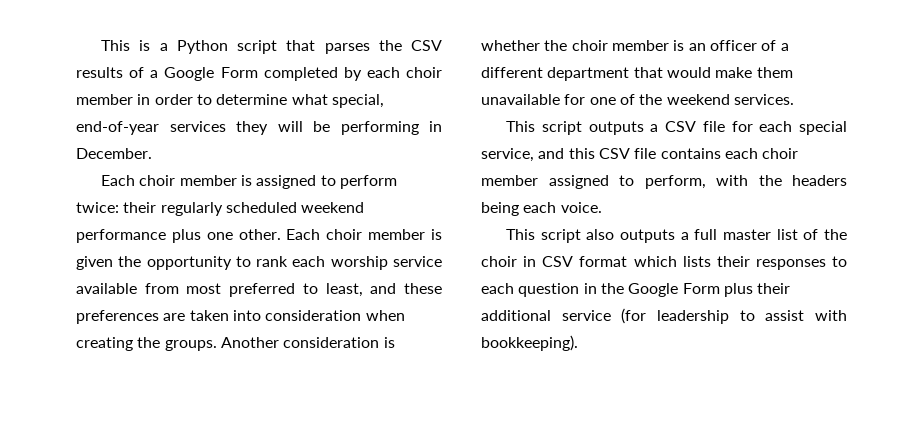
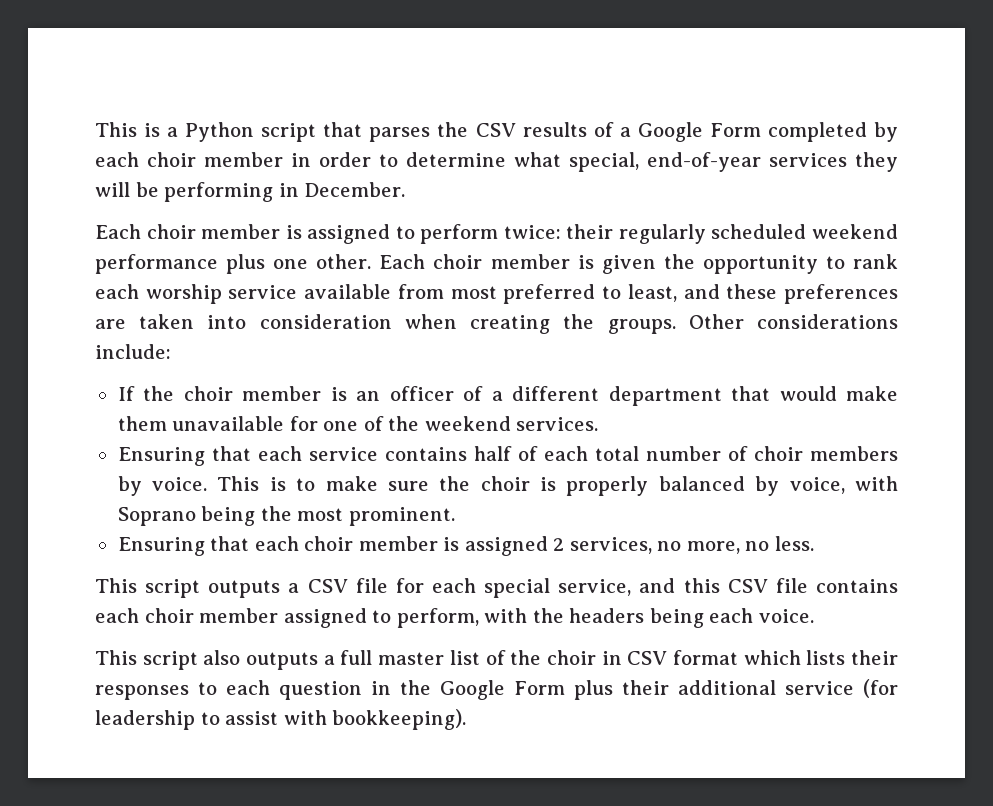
- Another consideration is whether the choir member is an officer of a different department that would make them unavailable for one of the weekend services.
+ Other considerations include:
+ If the choir member is an officer of a different department that would make them unavailable for one of the weekend services.
+ Ensuring that each service contains half of each total number of choir members by voice. This is to make sure the choir is properly balanced by voice, with Soprano being the most prominent.
+ Ensuring that each choir member is assigned 2 services, no more, no less.

